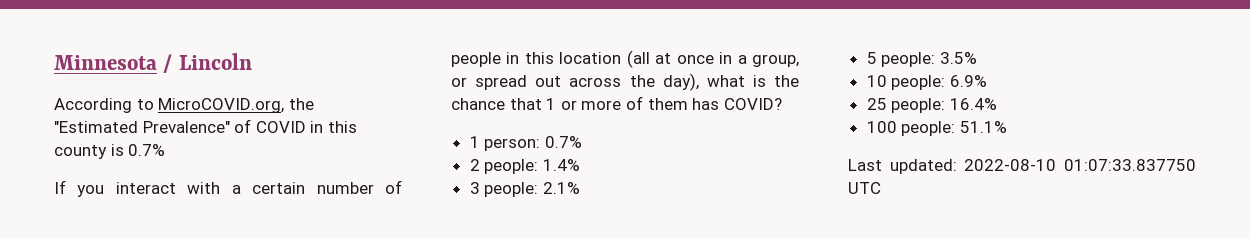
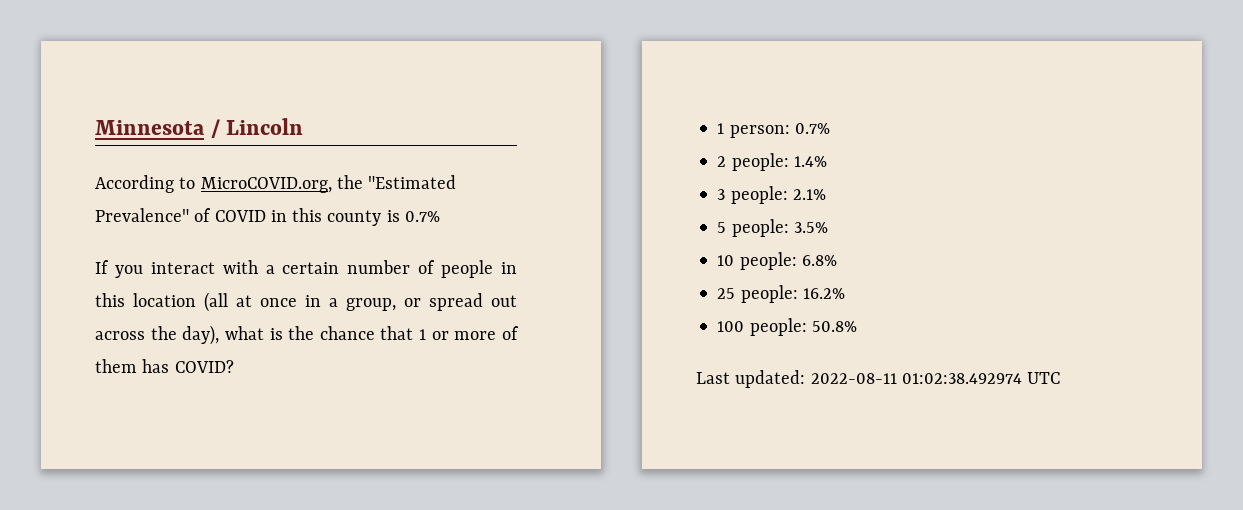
- 10 people: 6.9%
+ 10 people: 6.8%
- 25 people: 16.4%
+ 25 people: 16.2%
- 100 people: 51.1%
+ 100 people: 50.8%
- Last updated: 2022-08-10 01:07:33.837750 UTC
+ Last updated: 2022-08-11 01:02:38.492974 UTC

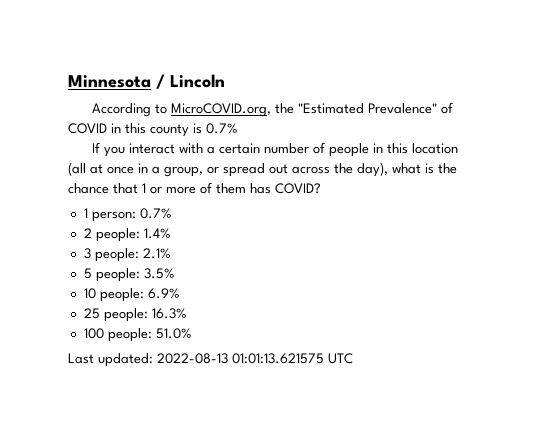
- 10 people: 6.8%
+ 10 people: 6.9%
- 25 people: 16.2%
+ 25 people: 16.3%
- 100 people: 50.8%
+ 100 people: 51.0%
- Last updated: 2022-08-11 01:02:38.492974 UTC
+ Last updated: 2022-08-13 01:01:13.621575 UTC

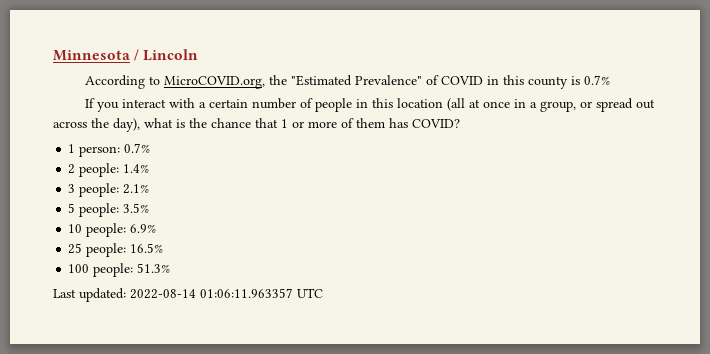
- 25 people: 16.3%
+ 25 people: 16.5%
- 100 people: 51.0%
+ 100 people: 51.3%
- Last updated: 2022-08-13 01:01:13.621575 UTC
+ Last updated: 2022-08-14 01:06:11.963357 UTC

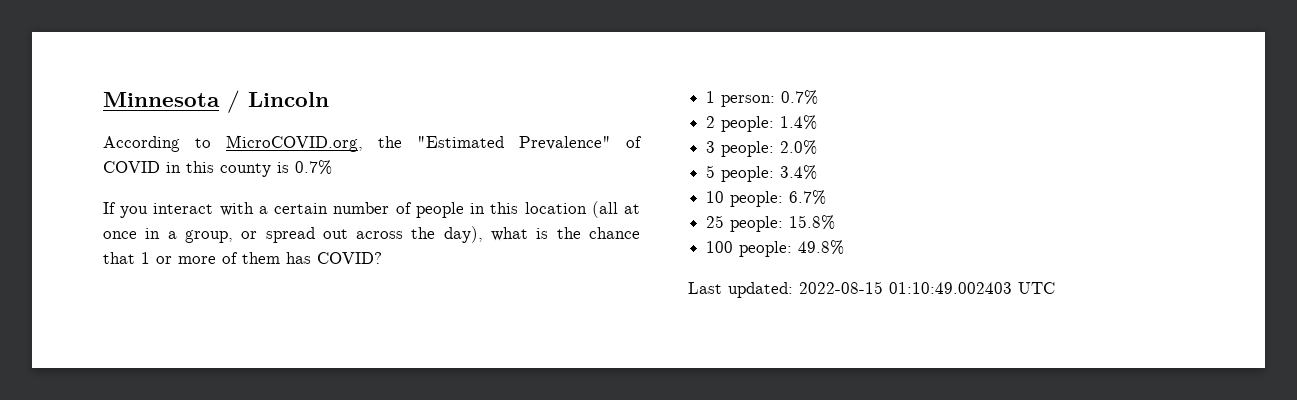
- 3 people: 2.1%
+ 3 people: 2.0%
- 5 people: 3.5%
+ 5 people: 3.4%
- 10 people: 6.9%
+ 10 people: 6.7%
- 25 people: 16.5%
+ 25 people: 15.8%
- 100 people: 51.3%
+ 100 people: 49.8%
- Last updated: 2022-08-14 01:06:11.963357 UTC
+ Last updated: 2022-08-15 01:10:49.002403 UTC

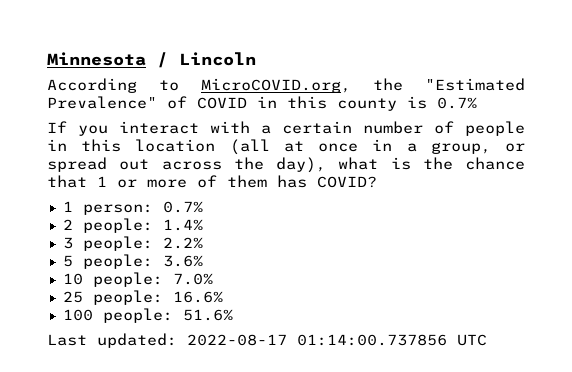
- 3 people: 2.0%
+ 3 people: 2.2%
- 5 people: 3.4%
+ 5 people: 3.6%
- 10 people: 6.7%
+ 10 people: 7.0%
- 25 people: 15.8%
+ 25 people: 16.6%
- 100 people: 49.8%
+ 100 people: 51.6%
- Last updated: 2022-08-15 01:10:49.002403 UTC
+ Last updated: 2022-08-17 01:14:00.737856 UTC

